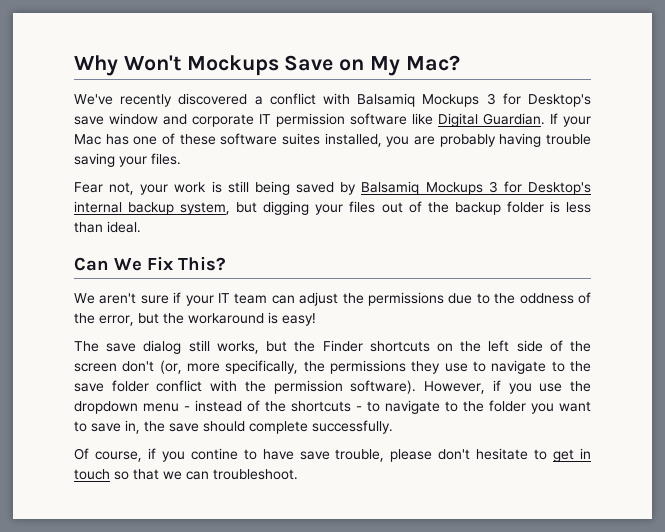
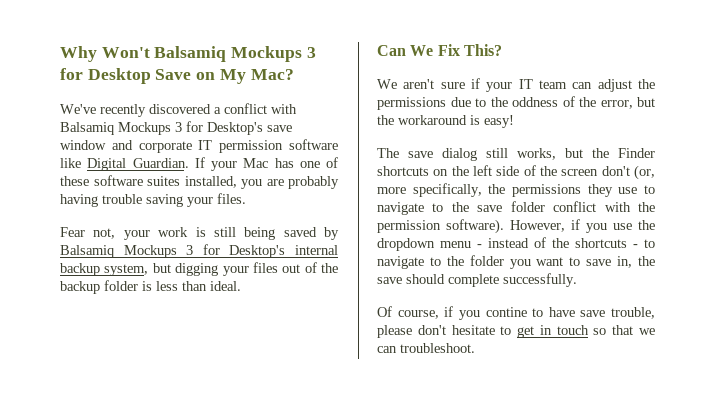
- Why Won't Mockups Save on My Mac?
+ Why Won't Balsamiq Mockups 3 for Desktop Save on My Mac?

